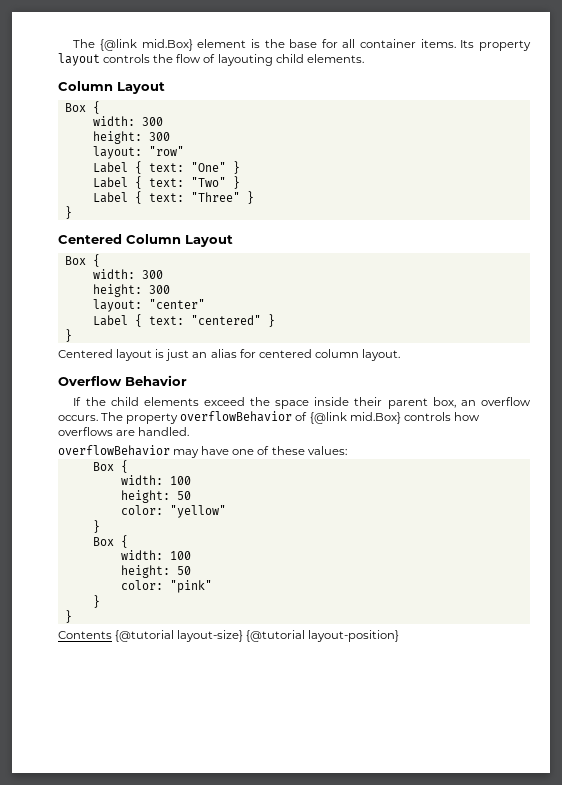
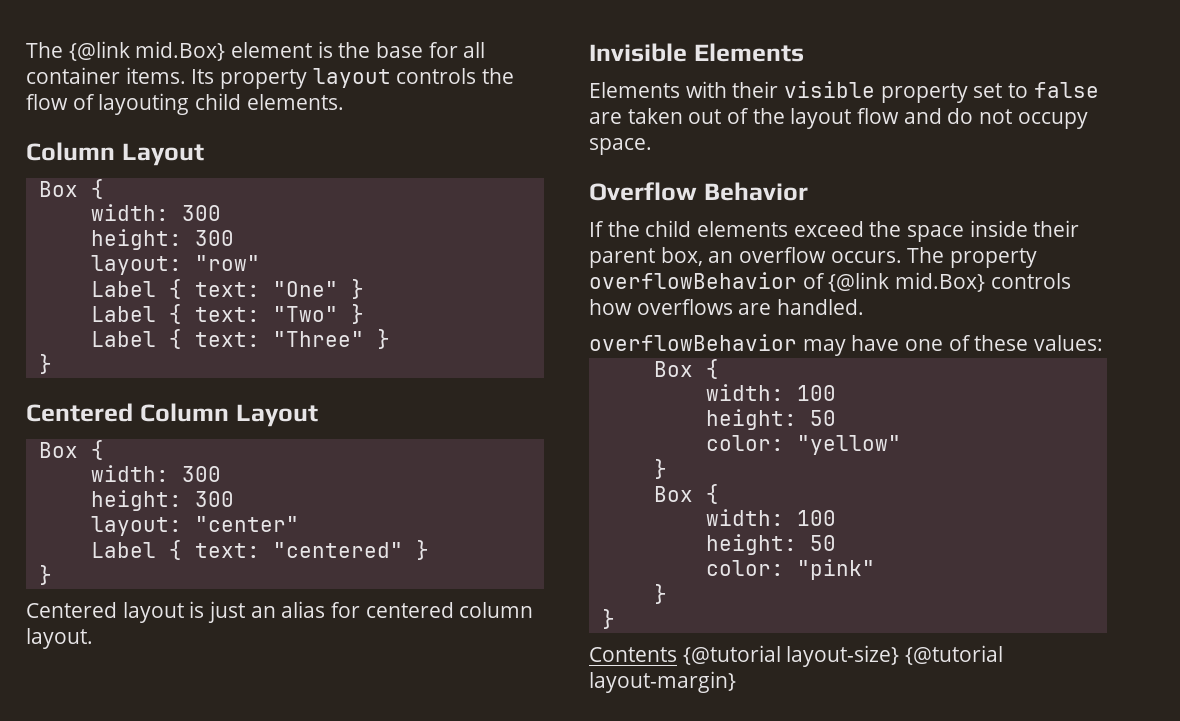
+ Invisible Elements
+ Elements with their visible property set to false are taken out of the layout flow and do not occupy space.
- Contents {@tutorial layout-size} {@tutorial layout-position}
+ Contents {@tutorial layout-size} {@tutorial layout-margin}

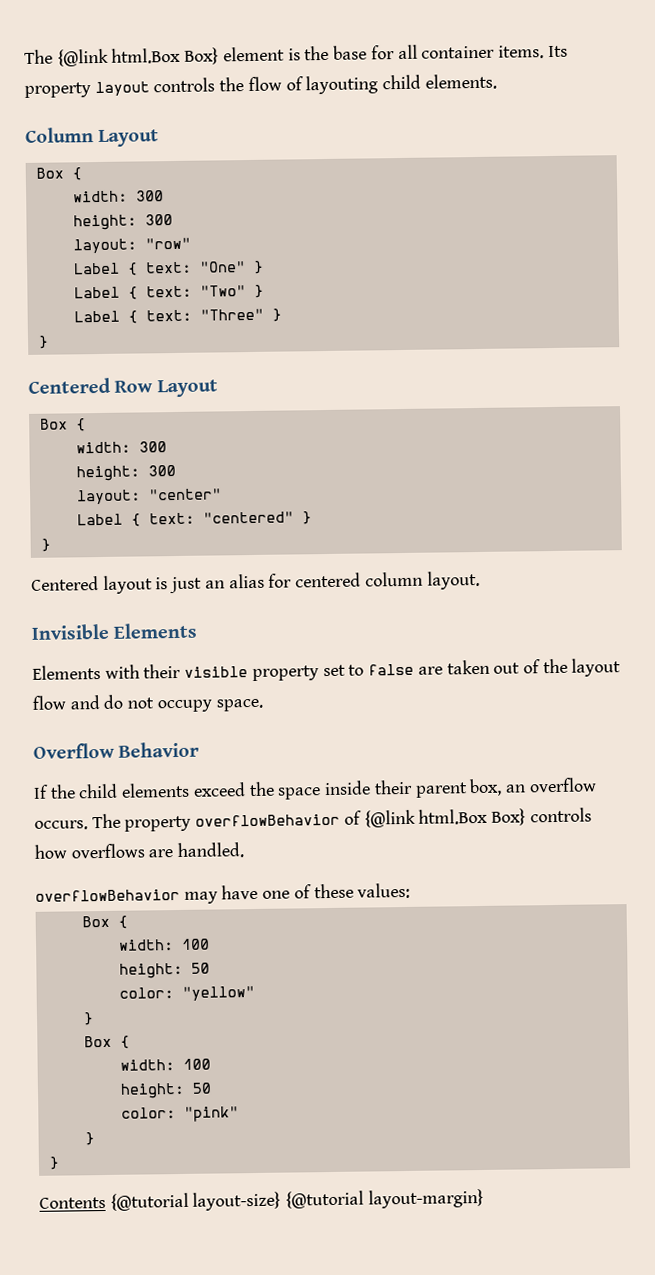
- The {@link mid.Box} element is the base for all container items.
+ The {@link html.Box Box} element is the base for all container items.
- Centered Column Layout
+ Centered Row Layout
- The property overflowBehavior of {@link mid.Box} controls how overflows are handled.
+ The property overflowBehavior of {@link html.Box Box} controls how overflows are handled.

